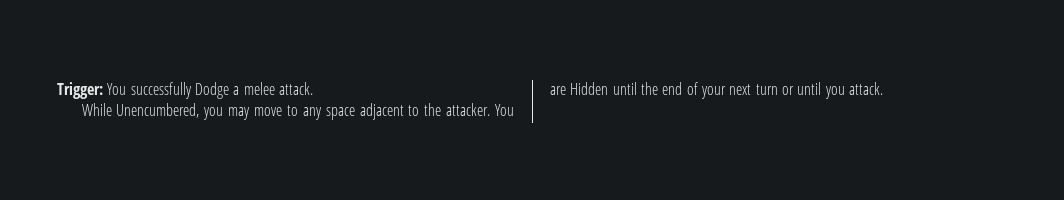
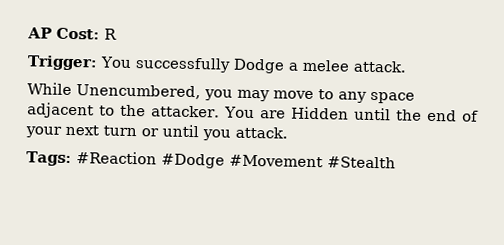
+ AP Cost: R
+ Tags: #Reaction #Dodge #Movement #Stealth

